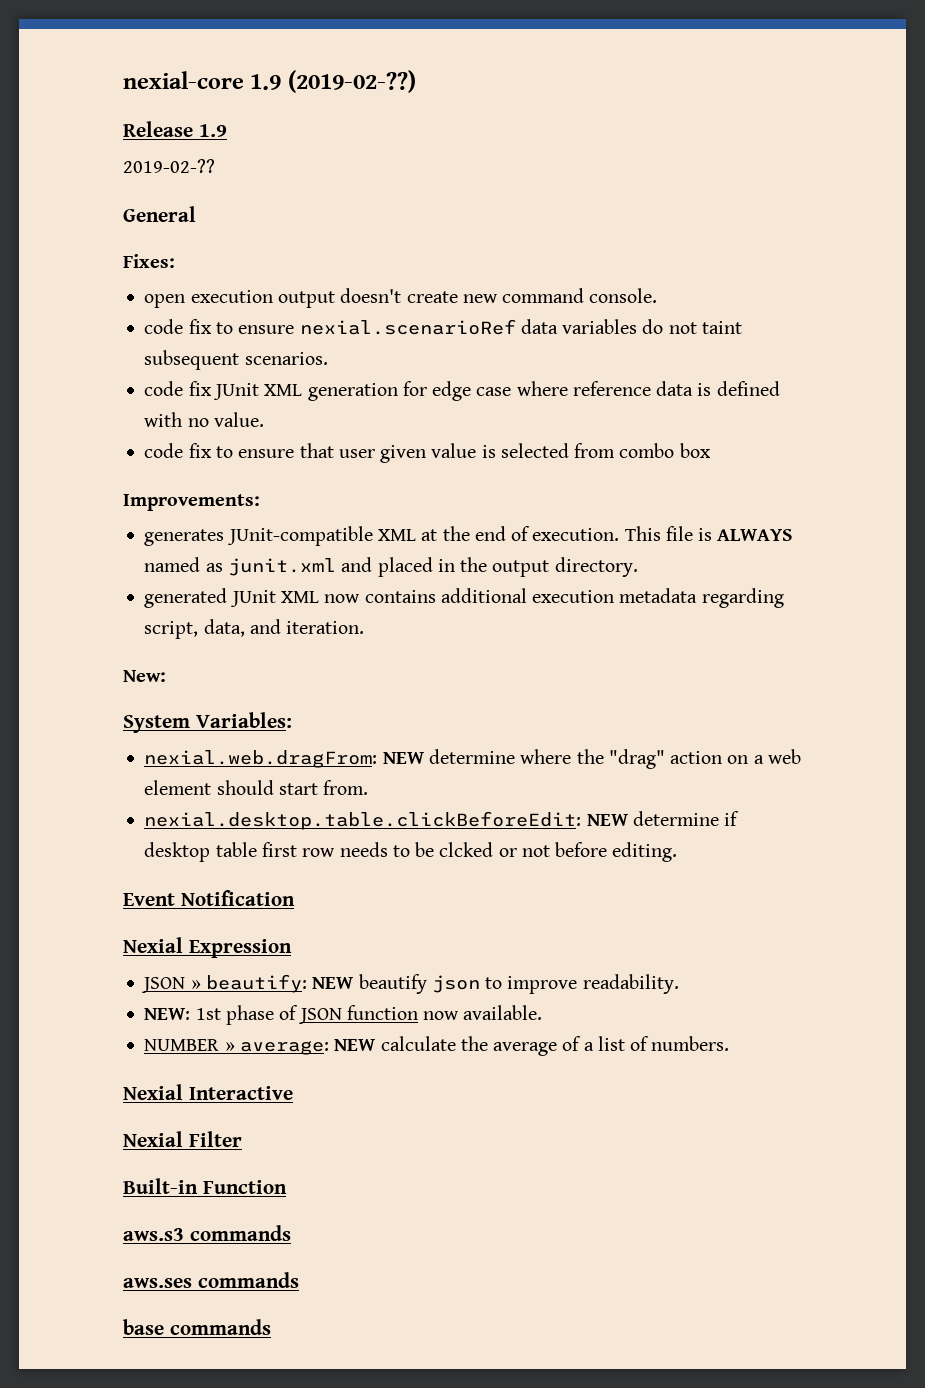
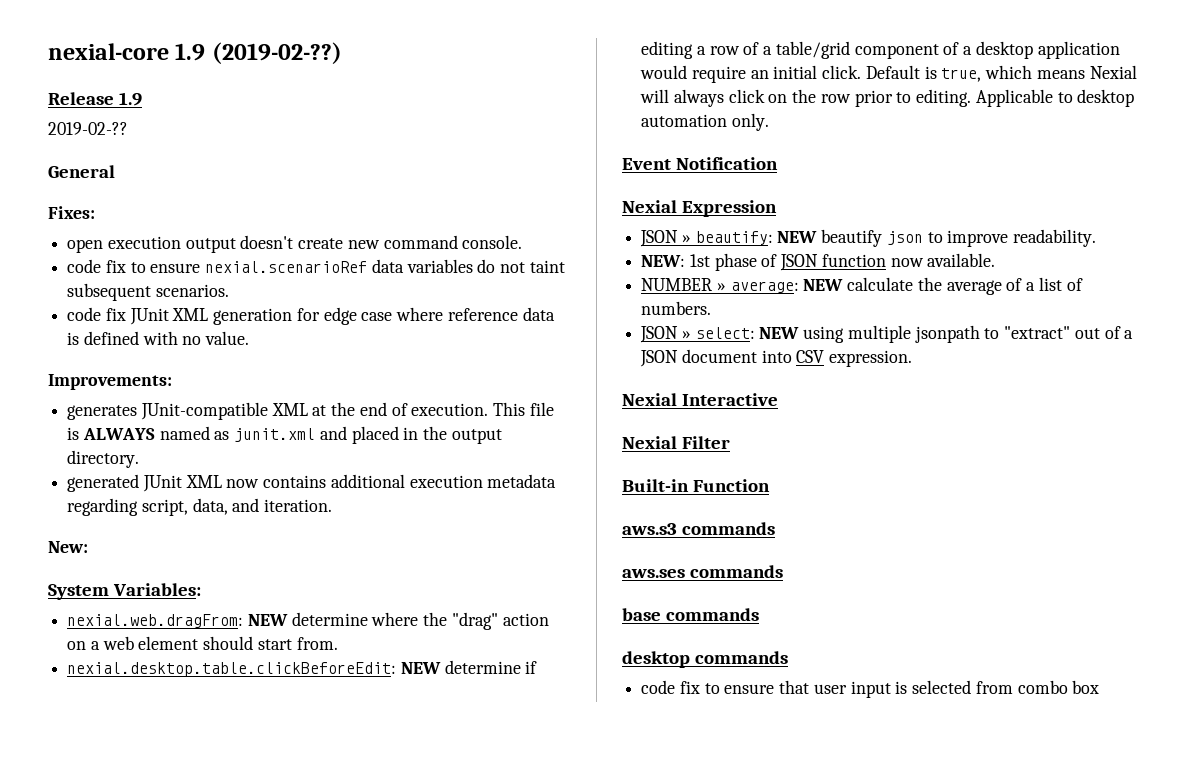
- code fix to ensure that user given value is selected from combo box
- nexial.desktop.table.clickBeforeEdit: NEW determine if desktop table first row needs to be clcked or not before editing.
+ nexial.desktop.table.clickBeforeEdit: NEW determine if editing a row of a table/grid component of a desktop application would require an initial click. Default is true, which means Nexial will always click on the row prior to editing. Applicable to desktop automation only.
+ JSON » select: NEW using multiple jsonpath to "extract" out of a JSON document into CSV expression.
+ desktop commands
+ code fix to ensure that user input is selected from combo box

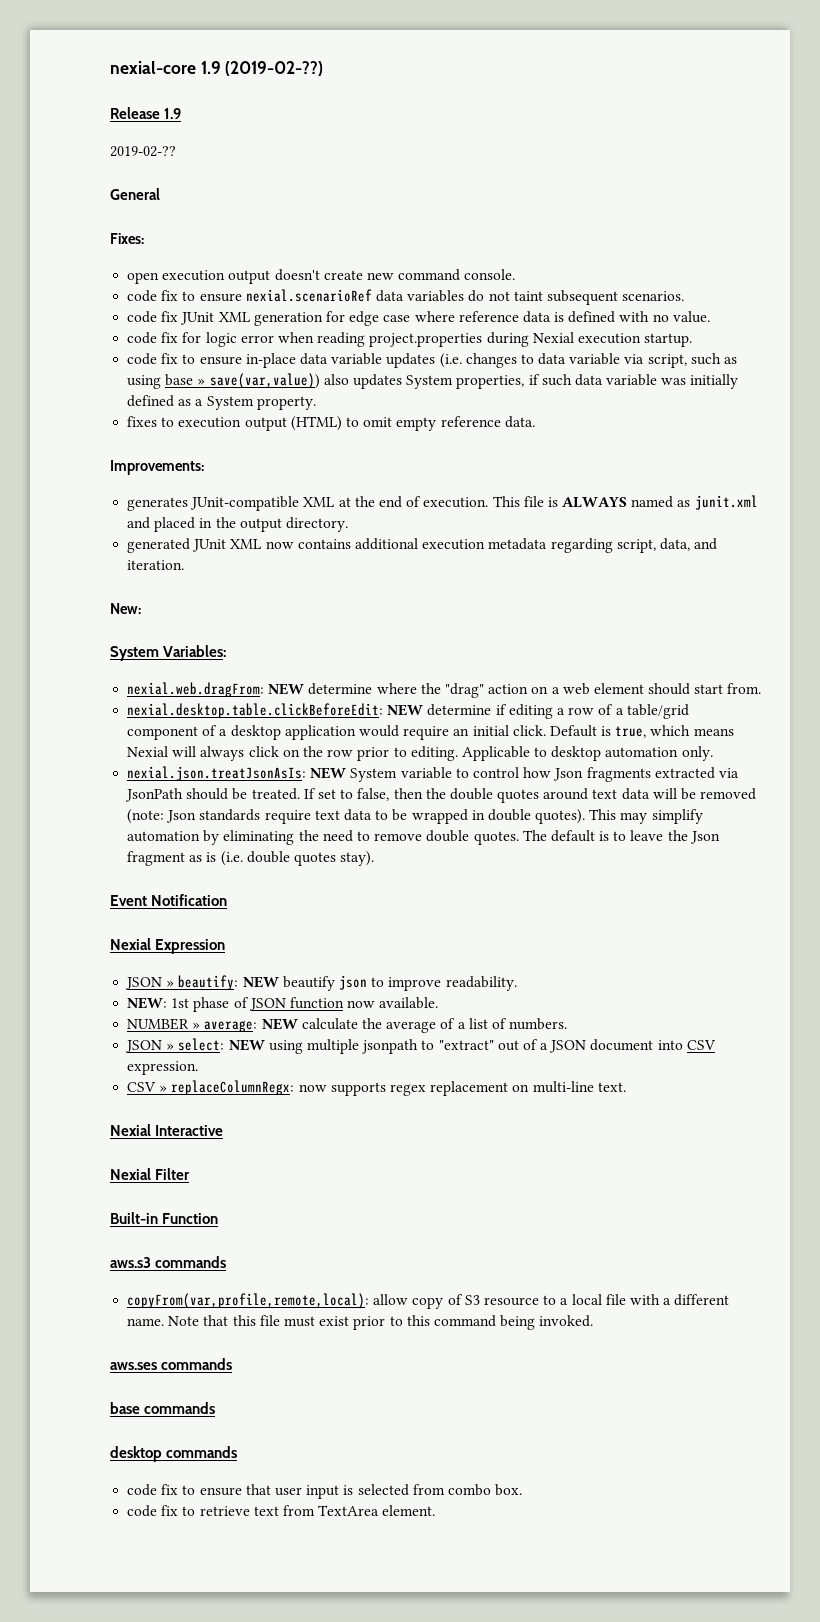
+ code fix for logic error when reading project.properties during Nexial execution startup.
+ code fix to ensure in-place data variable updates (i.e. changes to data variable via script, such as using base » save(var,value)) also updates System properties, if such data variable was initially defined as a System property.
+ fixes to execution output (HTML) to omit empty reference data.
+ nexial.json.treatJsonAsIs: NEW System variable to control how Json fragments extracted via JsonPath should be treated. If set to false, then the double quotes around text data will be removed (note: Json standards require text data to be wrapped in double quotes). This may simplify automation by eliminating the need to remove double quotes. The default is to leave the Json fragment as is (i.e. double quotes stay).
+ CSV » replaceColumnRegx: now supports regex replacement on multi-line text.
+ copyFrom(var,profile,remote,local): allow copy of S3 resource to a local file with a different name. Note that this file must exist prior to this command being invoked.
- code fix to ensure that user input is selected from combo box
+ code fix to ensure that user input is selected from combo box.
+ code fix to retrieve text from TextArea element.

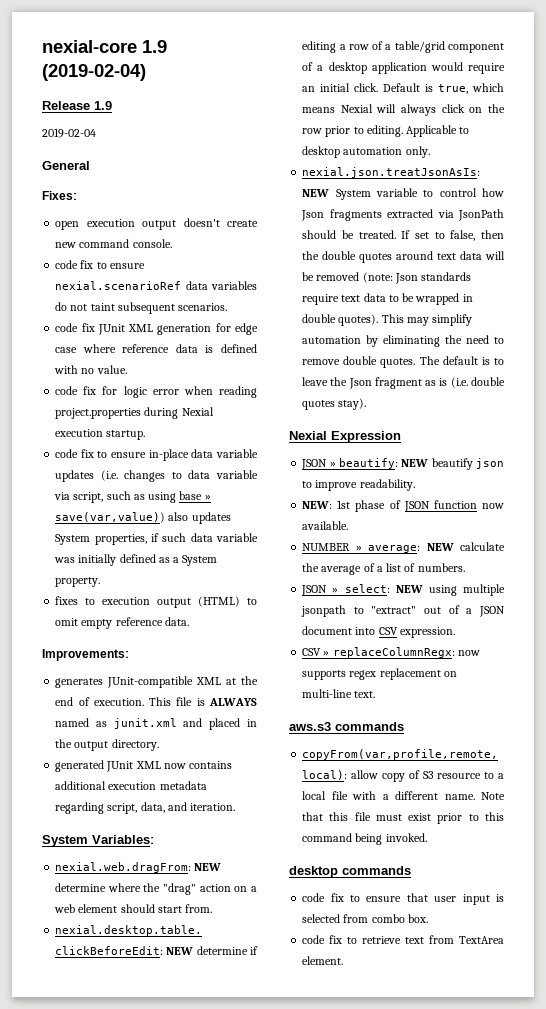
- nexial-core 1.9 (2019-02-??)
+ nexial-core 1.9 (2019-02-04)
- 2019-02-??
+ 2019-02-04
- New:
- Event Notification
- Nexial Interactive
- Nexial Filter
- Built-in Function
- aws.ses commands
- base commands

